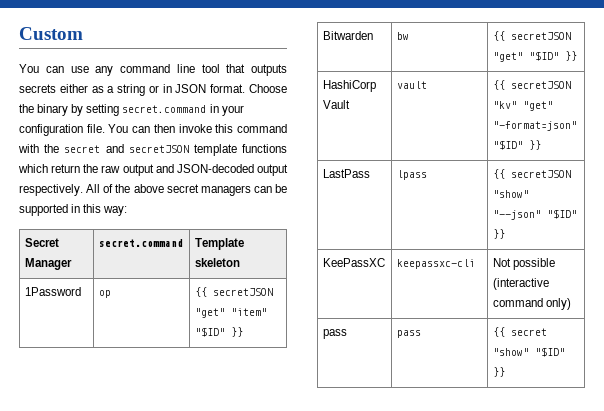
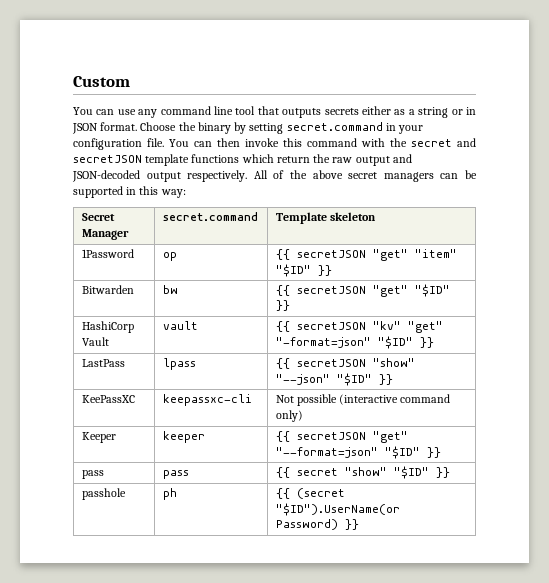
+ Keeper | keeper | {{ secretJSON "get" "--format=json" "$ID" }}
+ passhole | ph | {{ (secret "$ID").UserName(or Password) }}

